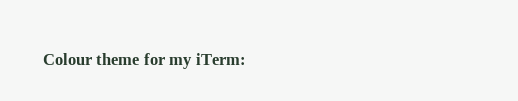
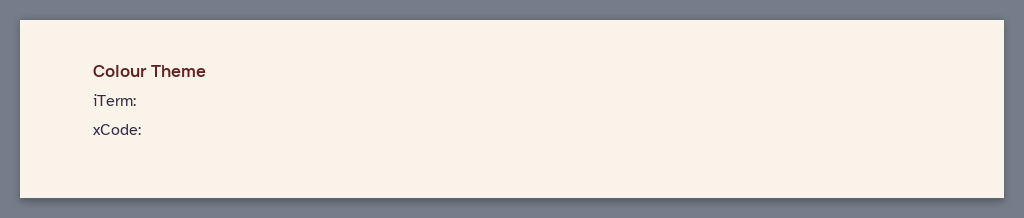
- Colour theme for my iTerm:
+ Colour Theme
+ iTerm:
+ xCode:

